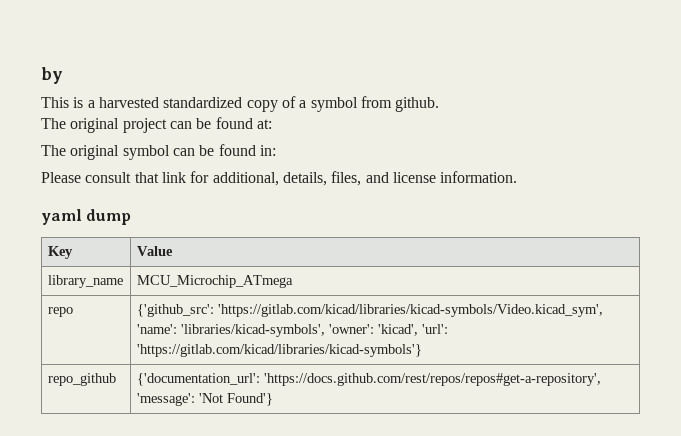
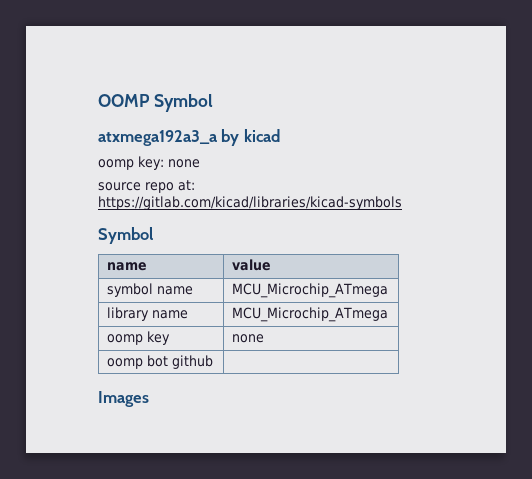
- by
- This is a harvested standardized copy of a symbol from github.
- The original project can be found at:
- The original symbol can be found in:
- Please consult that link for additional, details, files, and license information.
- yaml dump
- Key | Value
- library_name | MCU_Microchip_ATmega
- repo | {'github_src': 'https://gitlab.com/kicad/libraries/kicad-symbols/Video.kicad_sym', 'name': 'libraries/kicad-symbols', 'owner': 'kicad', 'url': 'https://gitlab.com/kicad/libraries/kicad-symbols'}
- repo_github | {'documentation_url': 'https://docs.github.com/rest/repos/repos#get-a-repository', 'message': 'Not Found'}
+ OOMP Symbol
+ atxmega192a3_a by kicad
+ oomp key: none
+ source repo at: https://gitlab.com/kicad/libraries/kicad-symbols
+ Symbol
+ name | value
+ symbol name | MCU_Microchip_ATmega
+ library name | MCU_Microchip_ATmega
+ oomp key | none
+ oomp bot github |
+ Images

